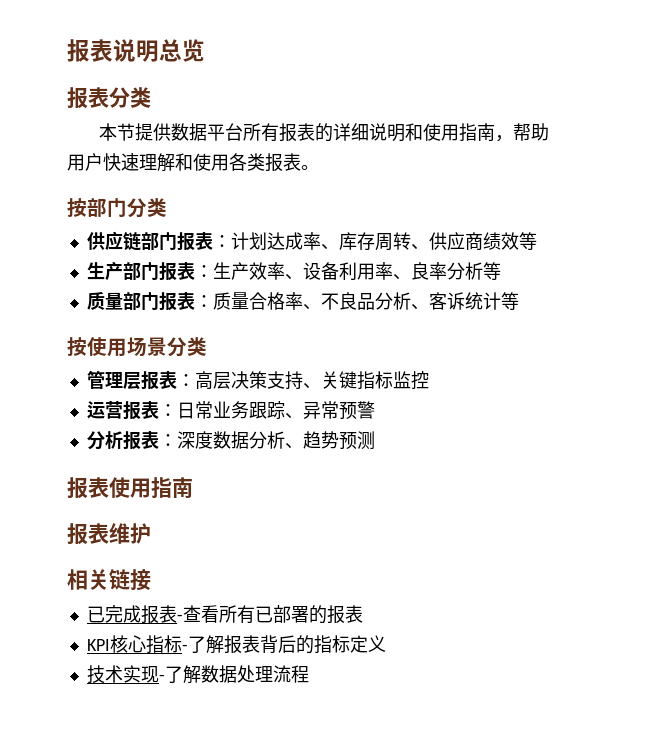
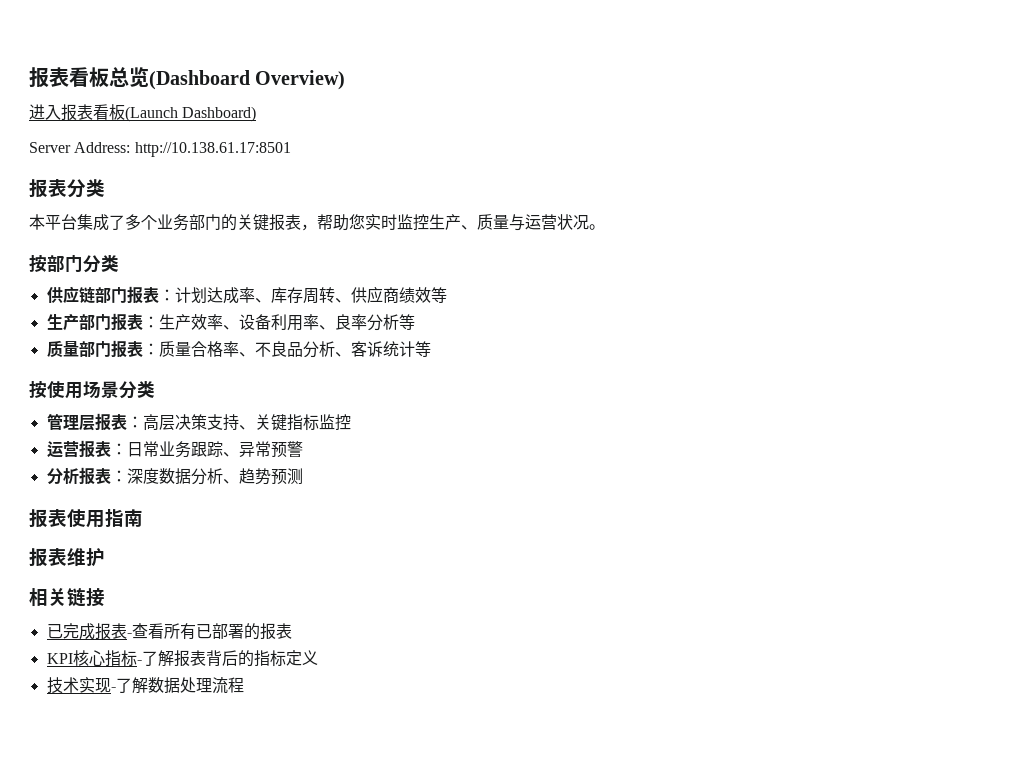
- 报表说明总览
+ 报表看板总览(Dashboard Overview)
+ 进入报表看板(Launch Dashboard)
+ Server Address: http://10.138.61.17:8501
  报表分类
- 本节提供数据平台所有报表的详细说明和使用指南，帮助用户快速理解和使用各类报表。
+ 本平台集成了多个业务部门的关键报表，帮助您实时监控生产、质量与运营状况。

